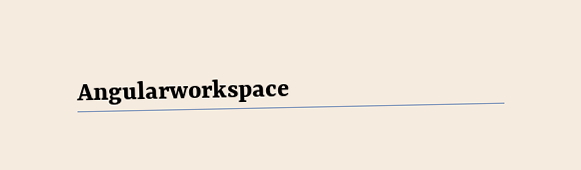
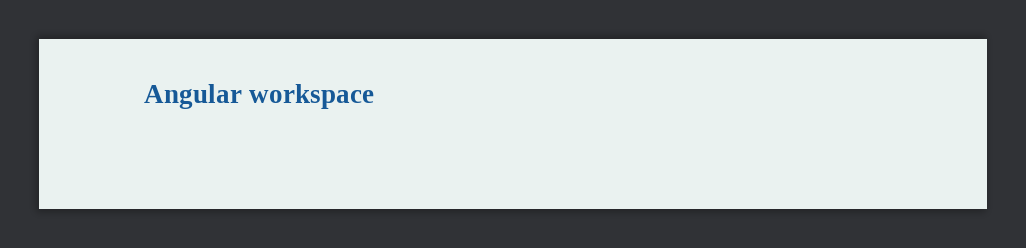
- Angularworkspace
+ Angular workspace

